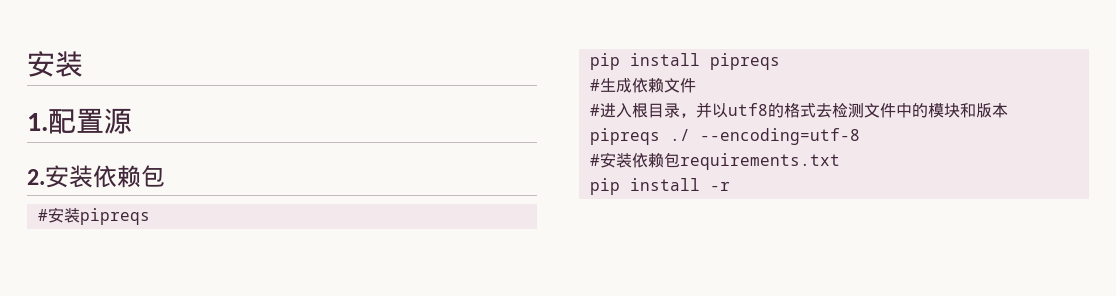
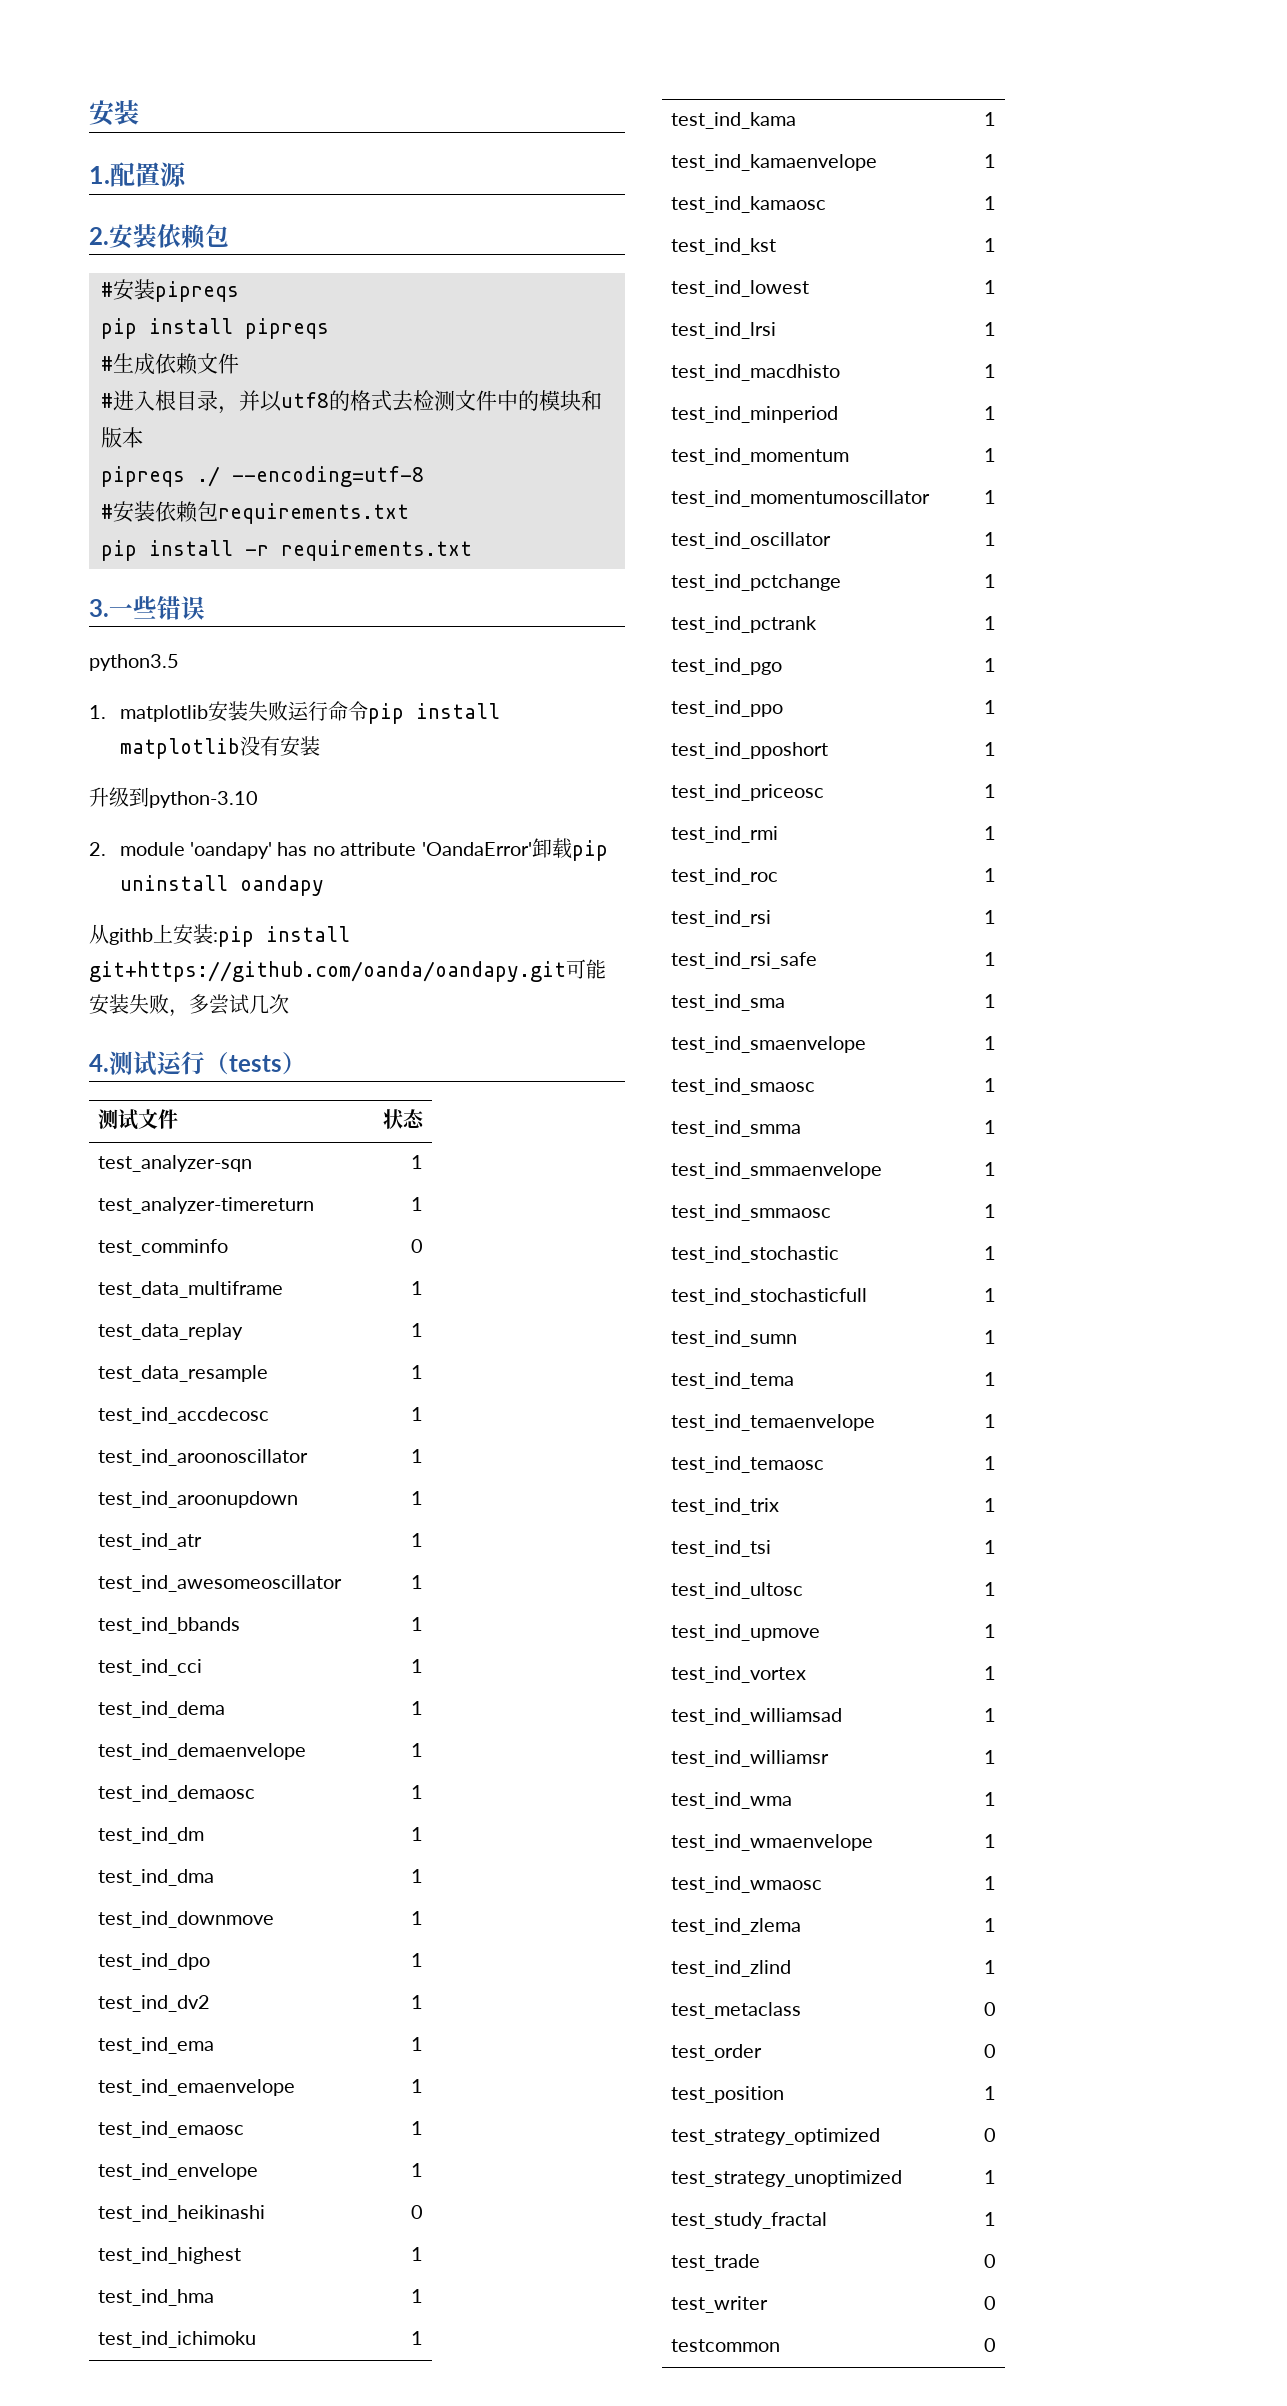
- pip install -r
+ pip install -r requirements.txt
+ 3.一些错误
+ python3.5
+ 1. matplotlib安装失败运行命令pip install matplotlib没有安装
+ 升级到python-3.10
+ 2. module 'oandapy' has no attribute 'OandaError'卸载pip uninstall oandapy
+ 从githb上安装:pip install git+https://github.com/oanda/oandapy.git可能安装失败，多尝试几次
+ 4.测试运行（tests）
+ 测试文件 | 状态
+ test_analyzer-sqn | 1
+ test_analyzer-timereturn | 1
+ test_comminfo | 0
+ test_data_multiframe | 1
+ test_data_replay | 1
+ test_data_resample | 1
+ test_ind_accdecosc | 1
+ test_ind_aroonoscillator | 1
+ test_ind_aroonupdown | 1
+ test_ind_atr | 1
+ test_ind_awesomeoscillator | 1
+ test_ind_bbands | 1
+ test_ind_cci | 1
+ test_ind_dema | 1
+ test_ind_demaenvelope | 1
+ test_ind_demaosc | 1
+ test_ind_dm | 1
+ test_ind_dma | 1
+ test_ind_downmove | 1
+ test_ind_dpo | 1
+ test_ind_dv2 | 1
+ test_ind_ema | 1
+ test_ind_emaenvelope | 1
+ test_ind_emaosc | 1
+ test_ind_envelope | 1
+ test_ind_heikinashi | 0
+ test_ind_highest | 1
+ test_ind_hma | 1
+ test_ind_ichimoku | 1
+ test_ind_kama | 1
+ test_ind_kamaenvelope | 1
+ test_ind_kamaosc | 1
+ test_ind_kst | 1
+ test_ind_lowest | 1
+ test_ind_lrsi | 1
+ test_ind_macdhisto | 1
+ test_ind_minperiod | 1
+ test_ind_momentum | 1
+ test_ind_momentumoscillator | 1
+ test_ind_oscillator | 1
+ test_ind_pctchange | 1
+ test_ind_pctrank | 1
+ test_ind_pgo | 1
+ test_ind_ppo | 1
+ test_ind_pposhort | 1
+ test_ind_priceosc | 1
+ test_ind_rmi | 1
+ test_ind_roc | 1
+ test_ind_rsi | 1
+ test_ind_rsi_safe | 1
+ test_ind_sma | 1
+ test_ind_smaenvelope | 1
+ test_ind_smaosc | 1
+ test_ind_smma | 1
+ test_ind_smmaenvelope | 1
+ test_ind_smmaosc | 1
+ test_ind_stochastic | 1
+ test_ind_stochasticfull | 1
+ test_ind_sumn | 1
+ test_ind_tema | 1
+ test_ind_temaenvelope | 1
+ test_ind_temaosc | 1
+ test_ind_trix | 1
+ test_ind_tsi | 1
+ test_ind_ultosc | 1
+ test_ind_upmove | 1
+ test_ind_vortex | 1
+ test_ind_williamsad | 1
+ test_ind_williamsr | 1
+ test_ind_wma | 1
+ test_ind_wmaenvelope | 1
+ test_ind_wmaosc | 1
+ test_ind_zlema | 1
+ test_ind_zlind | 1
+ test_metaclass | 0
+ test_order | 0
+ test_position | 1
+ test_strategy_optimized | 0
+ test_strategy_unoptimized | 1
+ test_study_fractal | 1
+ test_trade | 0
+ test_writer | 0
+ testcommon | 0

